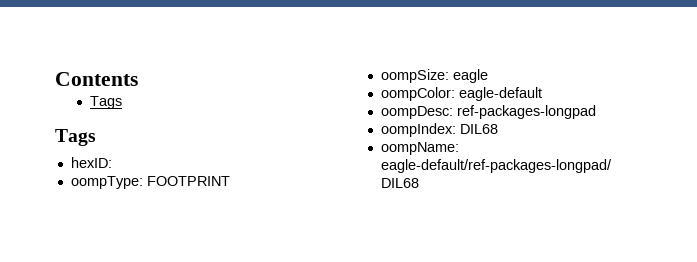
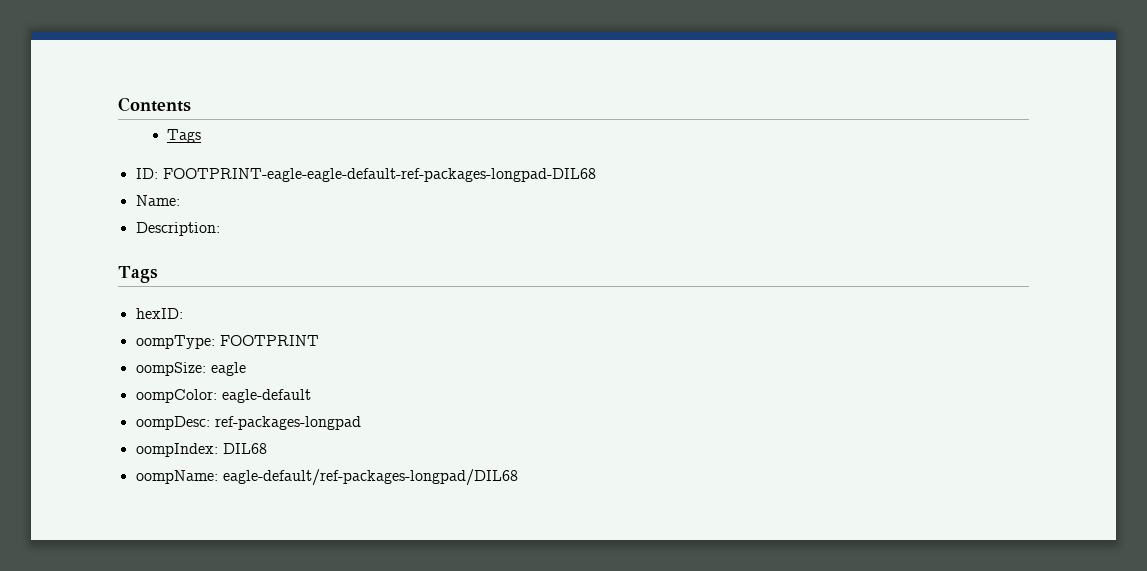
+ ID: FOOTPRINT-eagle-eagle-default-ref-packages-longpad-DIL68
+ Name:
+ Description:

